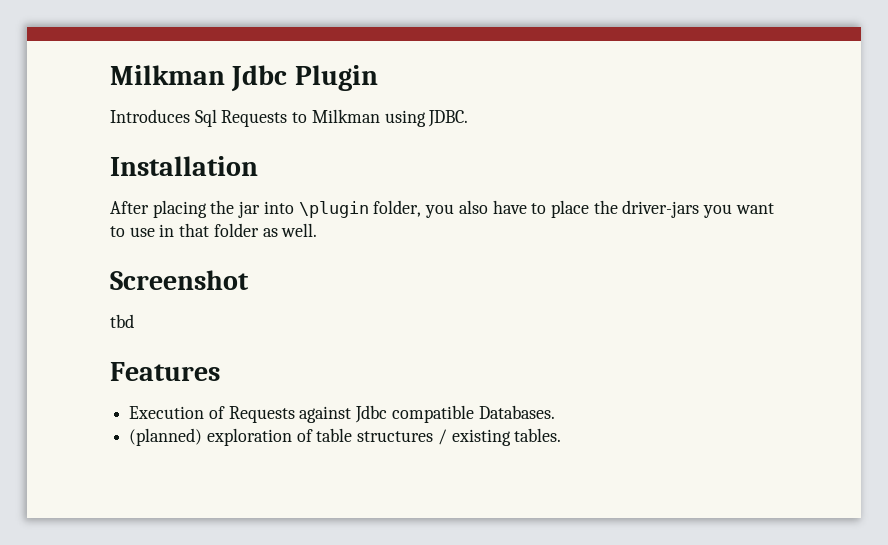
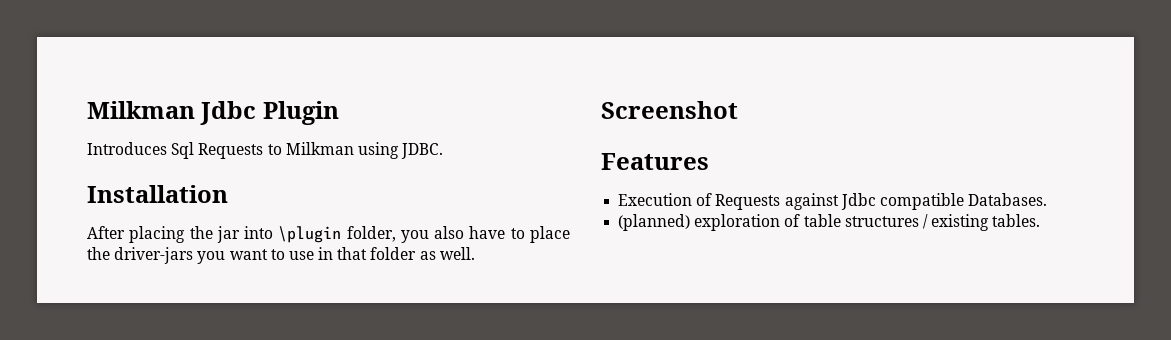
- tbd

